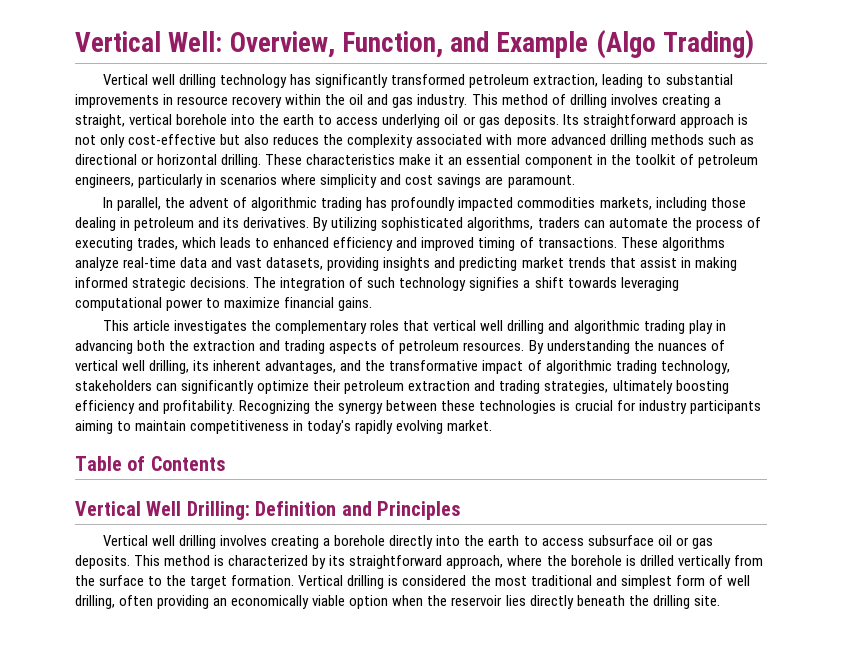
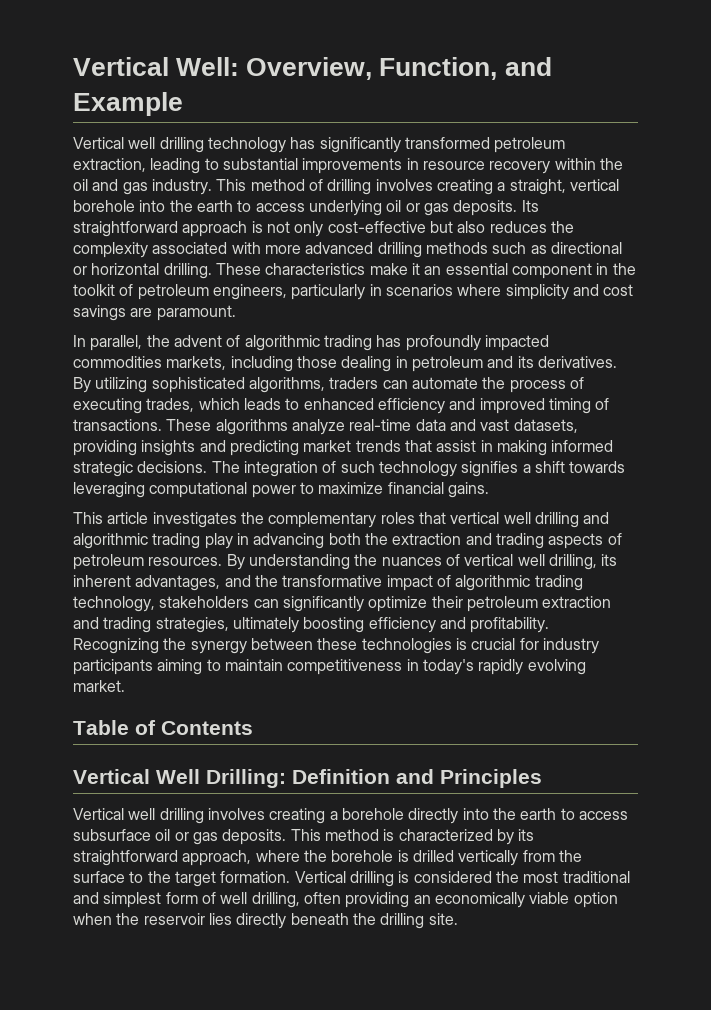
- Vertical Well: Overview, Function, and Example (Algo Trading)
+ Vertical Well: Overview, Function, and Example

